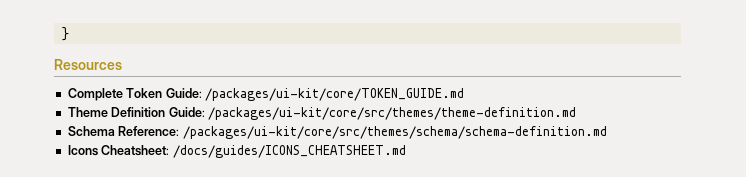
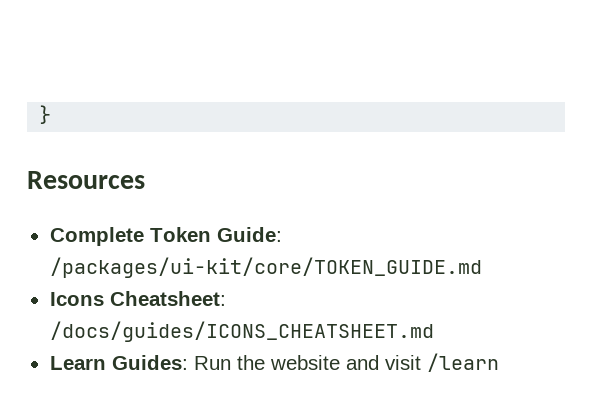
- Theme Definition Guide: /packages/ui-kit/core/src/themes/theme-definition.md
- Schema Reference: /packages/ui-kit/core/src/themes/schema/schema-definition.md
  Icons Cheatsheet: /docs/guides/ICONS_CHEATSHEET.md
+ Learn Guides: Run the website and visit /learn

